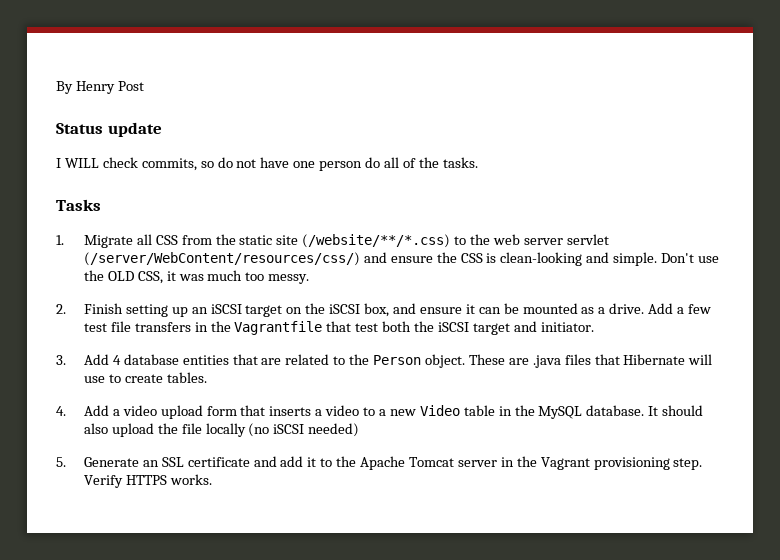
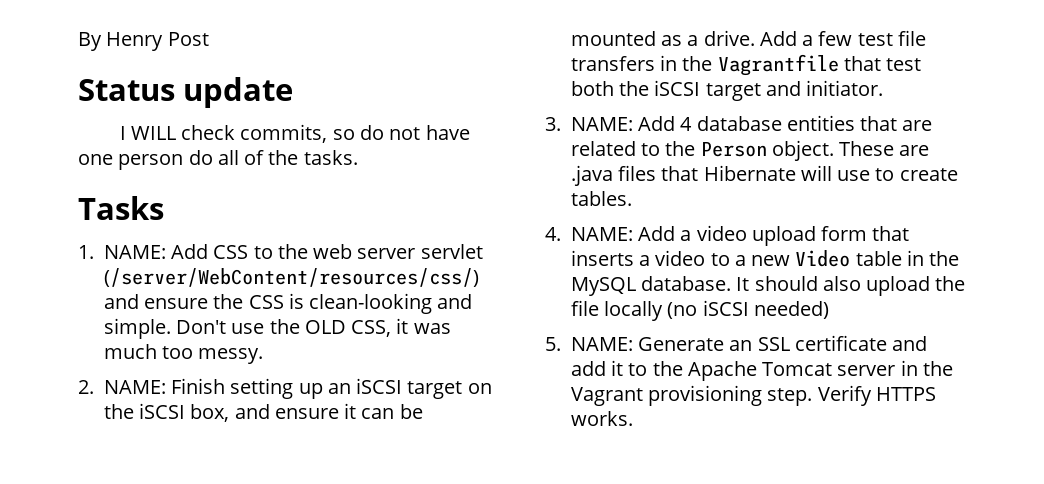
- 1. Migrate all CSS from the static site (/website/**/*.css) to the web server servlet (/server/WebContent/resources/css/) and ensure the CSS is clean-looking and simple.
+ 1. NAME: Add CSS to the web server servlet (/server/WebContent/resources/css/) and ensure the CSS is clean-looking and simple.
- 2. Finish setting up an iSCSI target on the iSCSI box, and ensure it can be mounted as a drive.
+ 2. NAME: Finish setting up an iSCSI target on the iSCSI box, and ensure it can be mounted as a drive.
- 3. Add 4 database entities that are related to the Person object.
+ 3. NAME: Add 4 database entities that are related to the Person object.
- 4. Add a video upload form that inserts a video to a new Video table in the MySQL database.
+ 4. NAME: Add a video upload form that inserts a video to a new Video table in the MySQL database.
- 5. Generate an SSL certificate and add it to the Apache Tomcat server in the Vagrant provisioning step.
+ 5. NAME: Generate an SSL certificate and add it to the Apache Tomcat server in the Vagrant provisioning step.

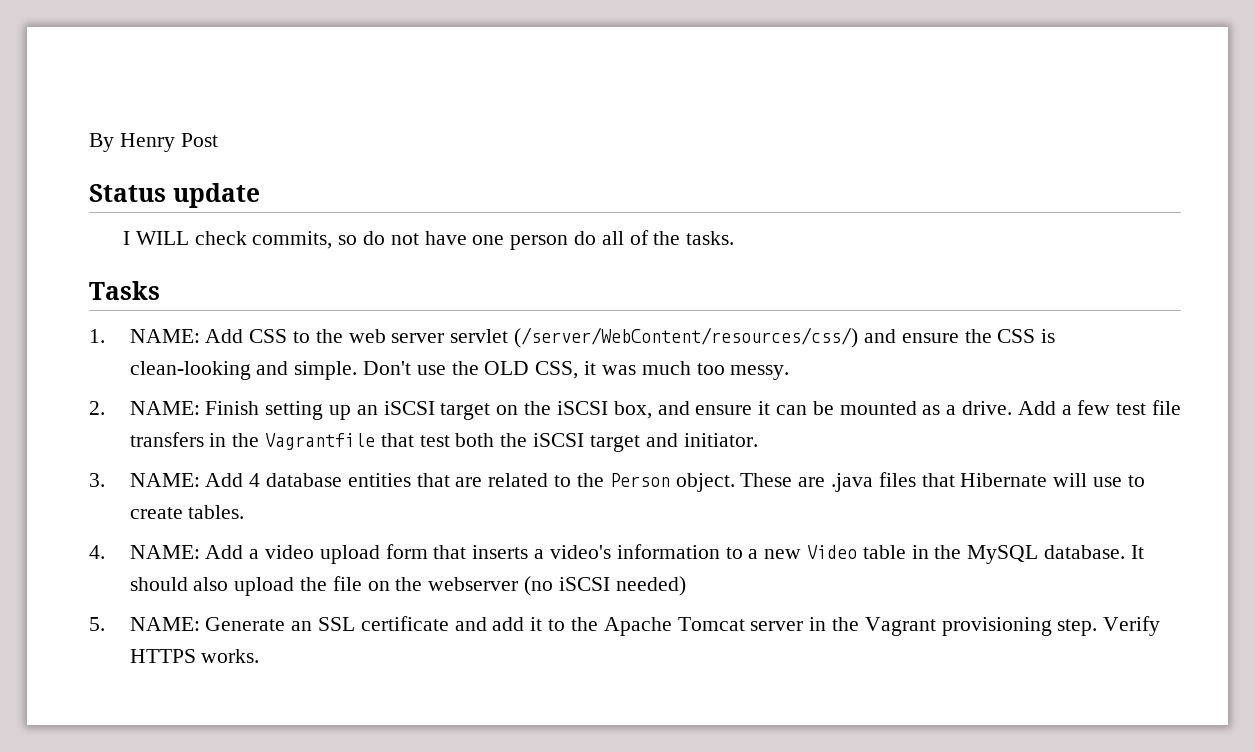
- 4. NAME: Add a video upload form that inserts a video to a new Video table in the MySQL database.
+ 4. NAME: Add a video upload form that inserts a video's information to a new Video table in the MySQL database.
- It should also upload the file locally (no iSCSI needed)
+ It should also upload the file on the webserver (no iSCSI needed)

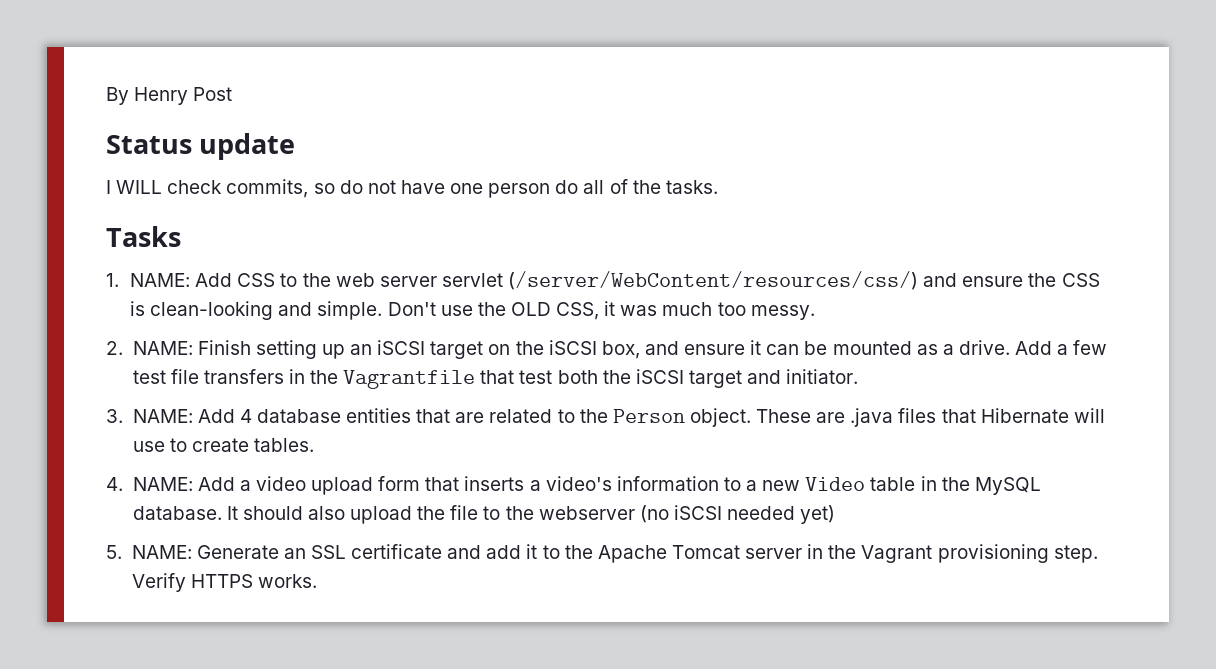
- It should also upload the file on the webserver (no iSCSI needed)
+ It should also upload the file to the webserver (no iSCSI needed yet)

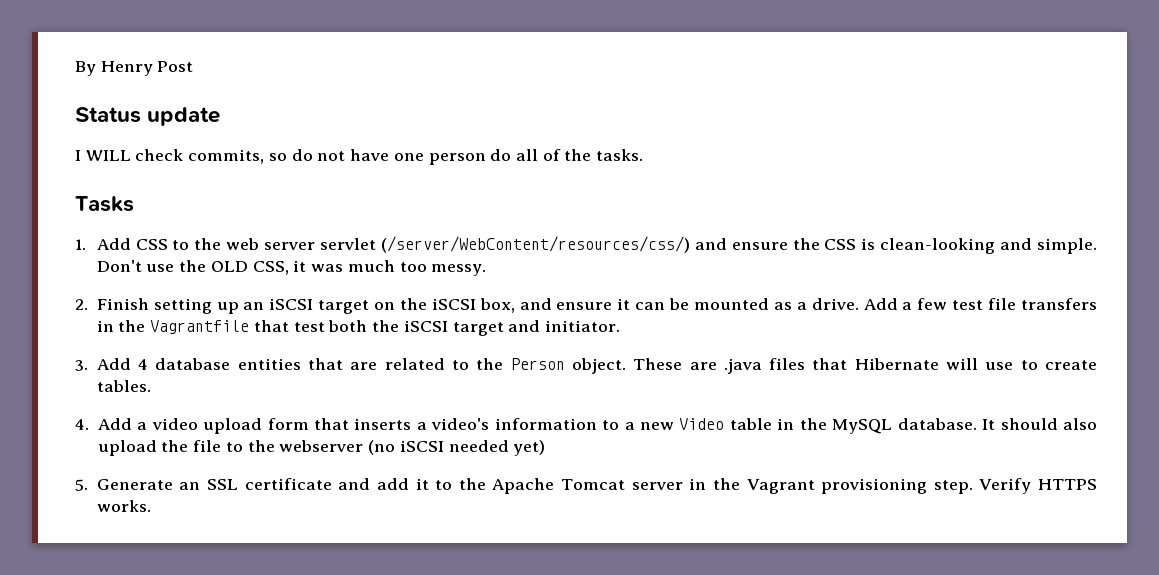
- 1. NAME: Add CSS to the web server servlet (/server/WebContent/resources/css/) and ensure the CSS is clean-looking and simple.
+ 1. Add CSS to the web server servlet (/server/WebContent/resources/css/) and ensure the CSS is clean-looking and simple.
- 2. NAME: Finish setting up an iSCSI target on the iSCSI box, and ensure it can be mounted as a drive.
+ 2. Finish setting up an iSCSI target on the iSCSI box, and ensure it can be mounted as a drive.
- 3. NAME: Add 4 database entities that are related to the Person object.
+ 3. Add 4 database entities that are related to the Person object.
- 4. NAME: Add a video upload form that inserts a video's information to a new Video table in the MySQL database.
+ 4. Add a video upload form that inserts a video's information to a new Video table in the MySQL database.
- 5. NAME: Generate an SSL certificate and add it to the Apache Tomcat server in the Vagrant provisioning step.
+ 5. Generate an SSL certificate and add it to the Apache Tomcat server in the Vagrant provisioning step.

